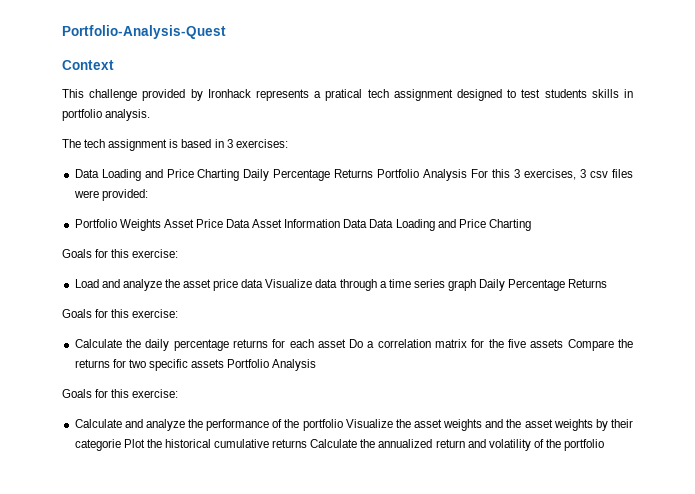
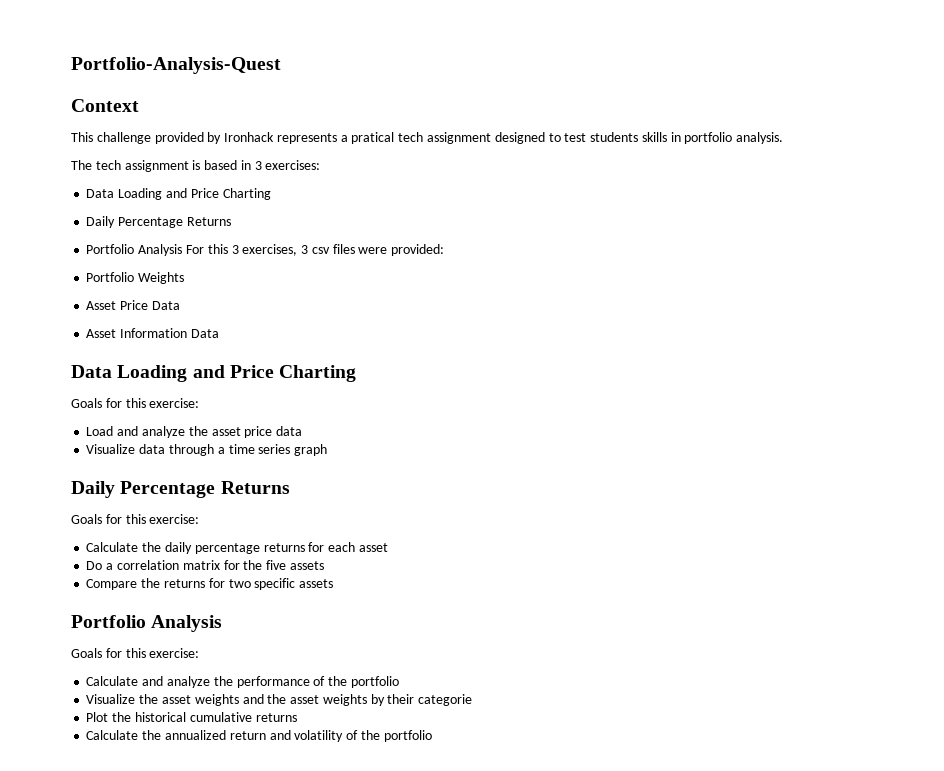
  The tech assignment is based in 3 exercises:
- Data Loading and Price Charting Daily Percentage Returns Portfolio Analysis For this 3 exercises, 3 csv files were provided:
+ Data Loading and Price Charting
+ Daily Percentage Returns
+ Portfolio Analysis For this 3 exercises, 3 csv files were provided:
- Portfolio Weights Asset Price Data Asset Information Data Data Loading and Price Charting
+ Portfolio Weights
+ Asset Price Data
+ Asset Information Data
+ Data Loading and Price Charting
- Load and analyze the asset price data Visualize data through a time series graph Daily Percentage Returns
+ Load and analyze the asset price data
+ Visualize data through a time series graph
+ Daily Percentage Returns
- Calculate the daily percentage returns for each asset Do a correlation matrix for the five assets Compare the returns for two specific assets Portfolio Analysis
+ Calculate the daily percentage returns for each asset
+ Do a correlation matrix for the five assets
+ Compare the returns for two specific assets
+ Portfolio Analysis
- Calculate and analyze the performance of the portfolio Visualize the asset weights and the asset weights by their categorie Plot the historical cumulative returns Calculate the annualized return and volatility of the portfolio
+ Calculate and analyze the performance of the portfolio
+ Visualize the asset weights and the asset weights by their categorie
+ Plot the historical cumulative returns
+ Calculate the annualized return and volatility of the portfolio

